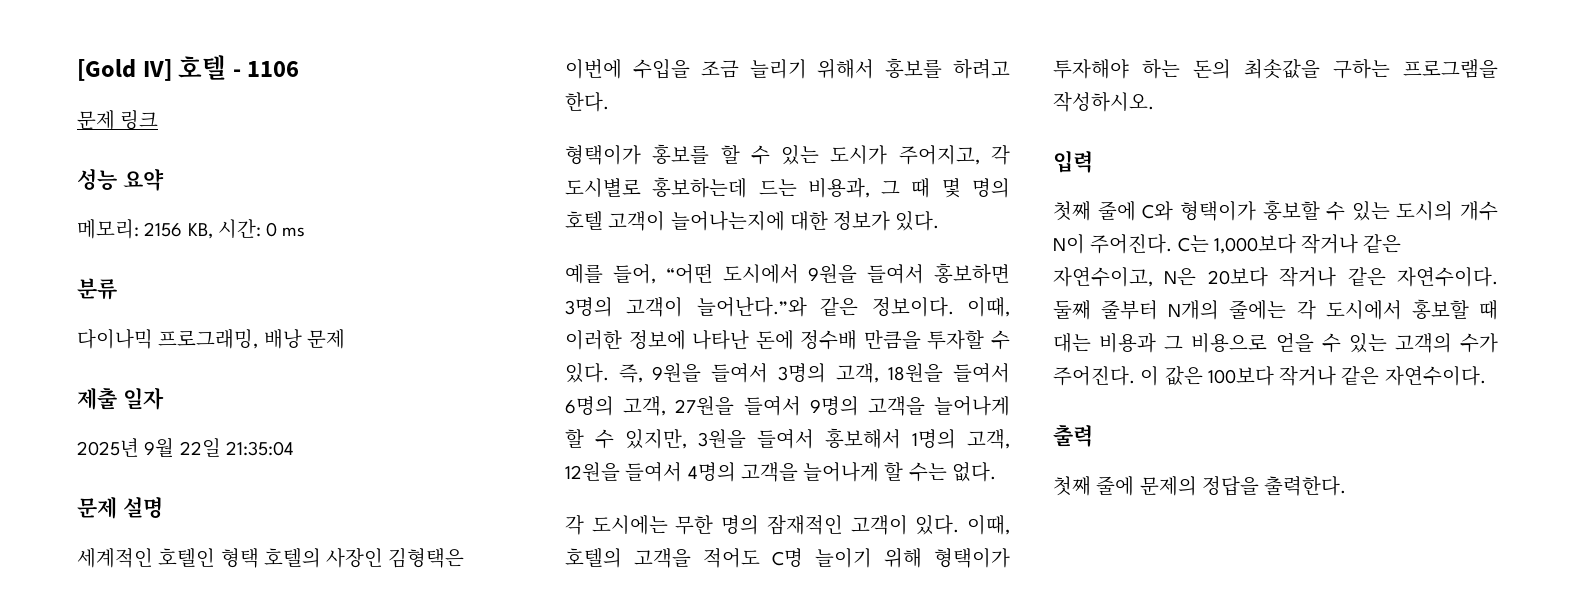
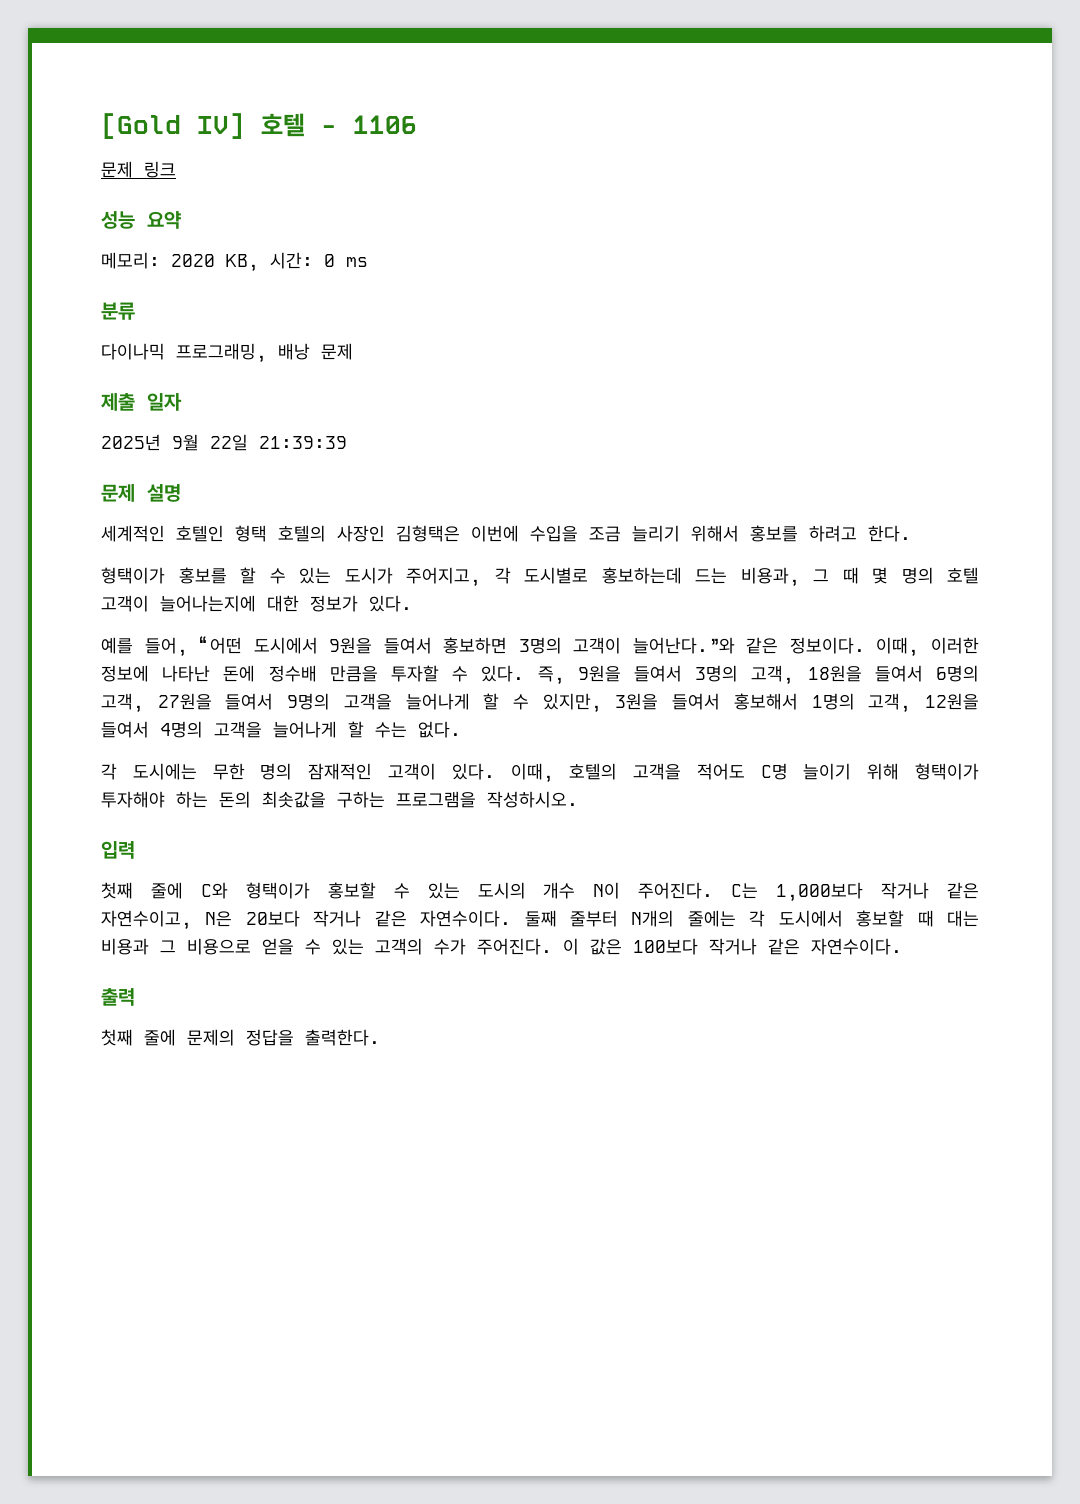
- 메모리: 2156 KB, 시간: 0 ms
+ 메모리: 2020 KB, 시간: 0 ms
- 2025년 9월 22일 21:35:04
+ 2025년 9월 22일 21:39:39

